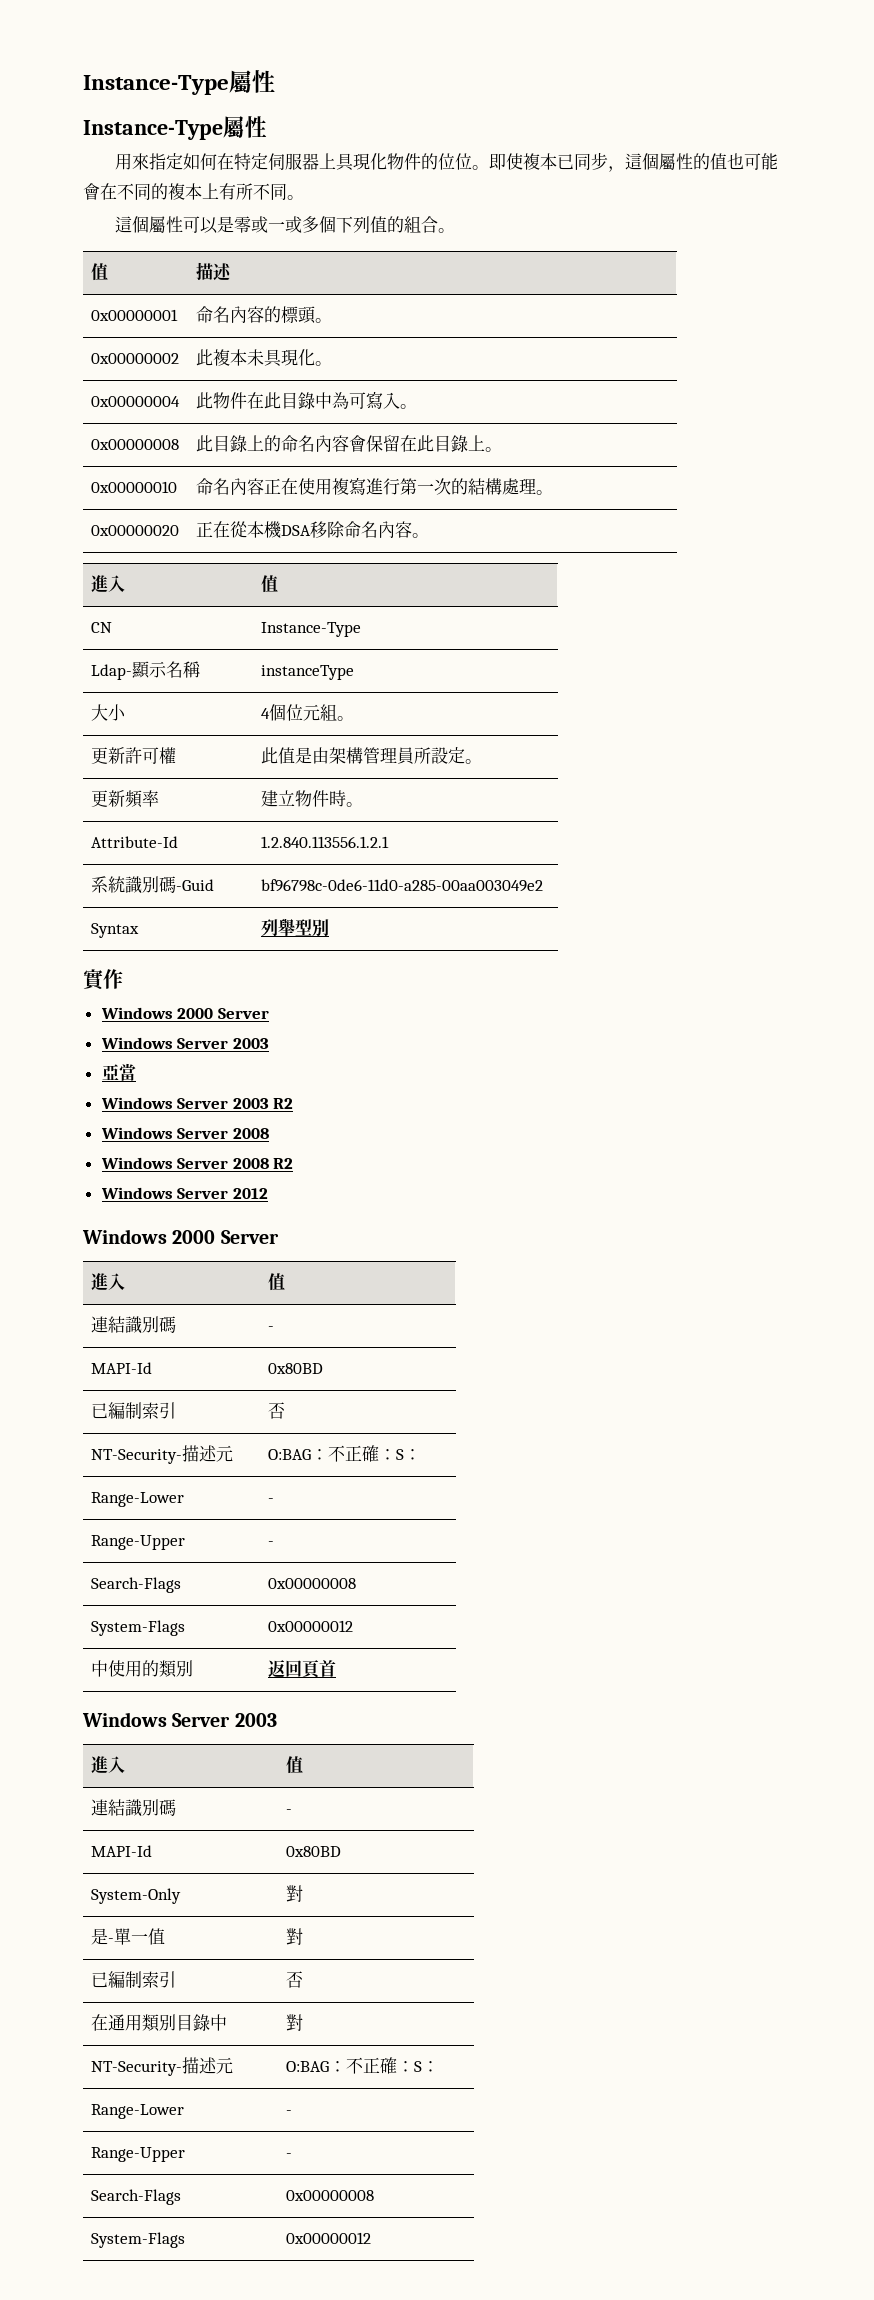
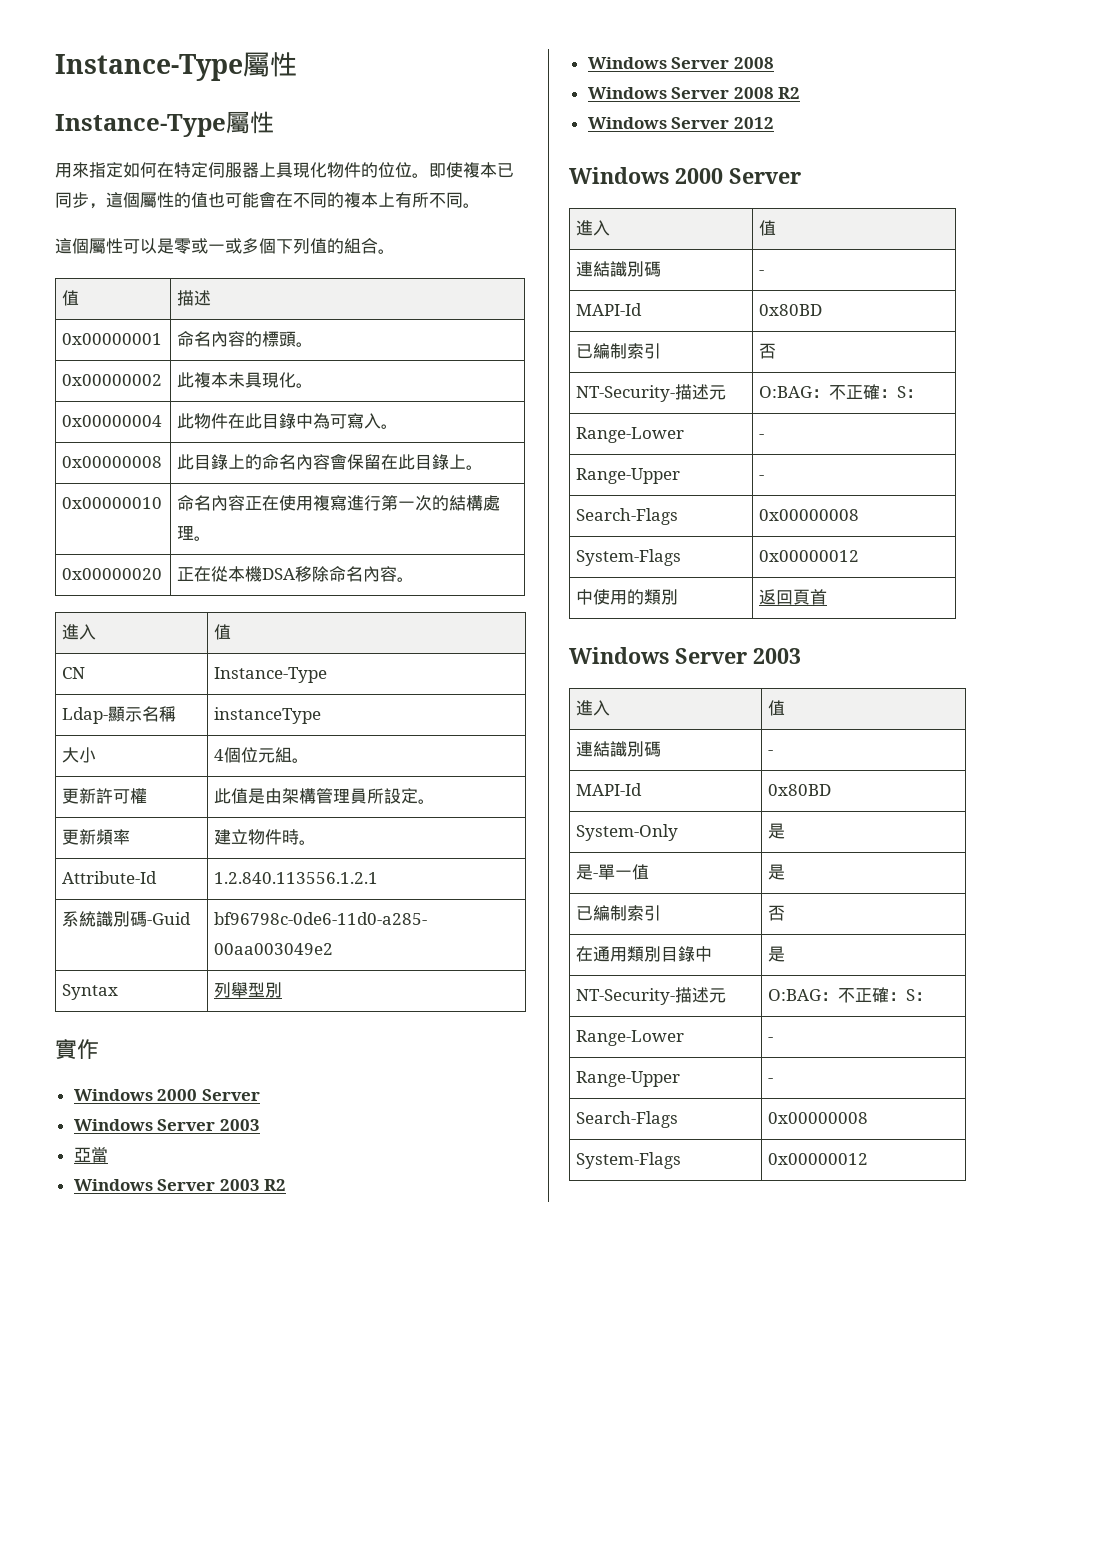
- System-Only | 對
+ System-Only | 是
- 是-單一值 | 對
+ 是-單一值 | 是
- 在通用類別目錄中 | 對
+ 在通用類別目錄中 | 是

